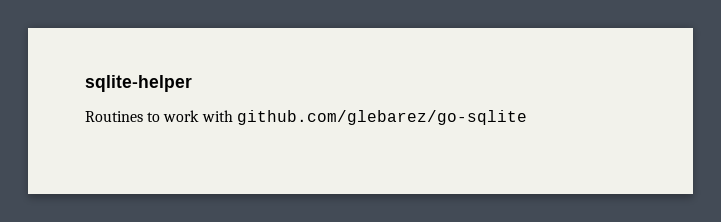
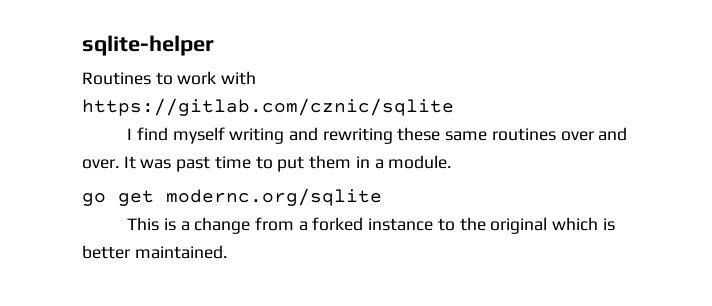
- Routines to work with github.com/glebarez/go-sqlite
+ Routines to work with https://gitlab.com/cznic/sqlite
+ I find myself writing and rewriting these same routines over and over. It was past time to put them in a module.
+ go get modernc.org/sqlite
+ This is a change from a forked instance to the original which is better maintained.

